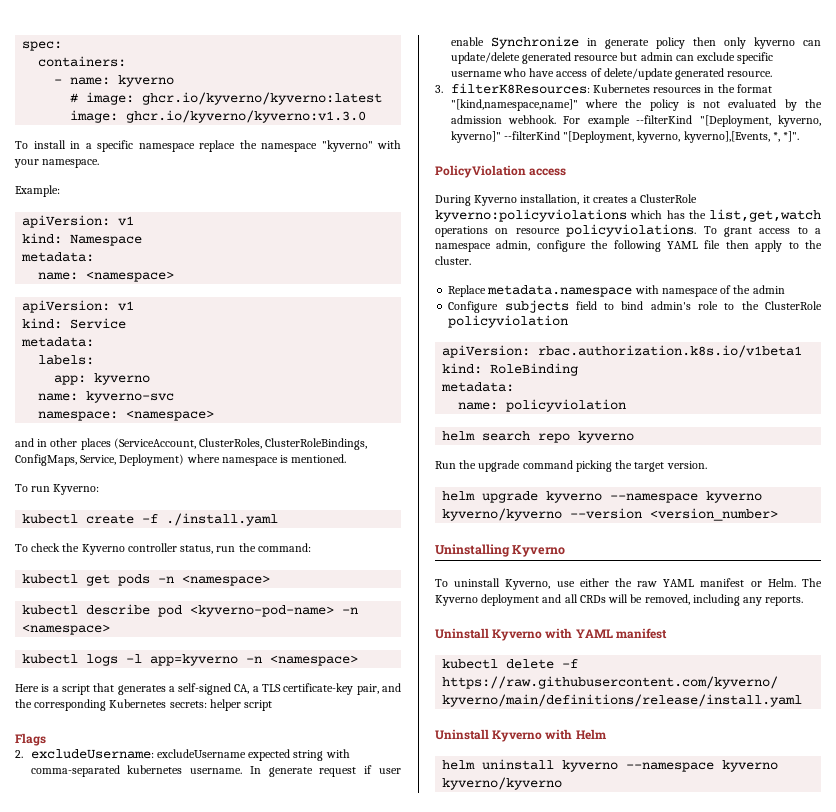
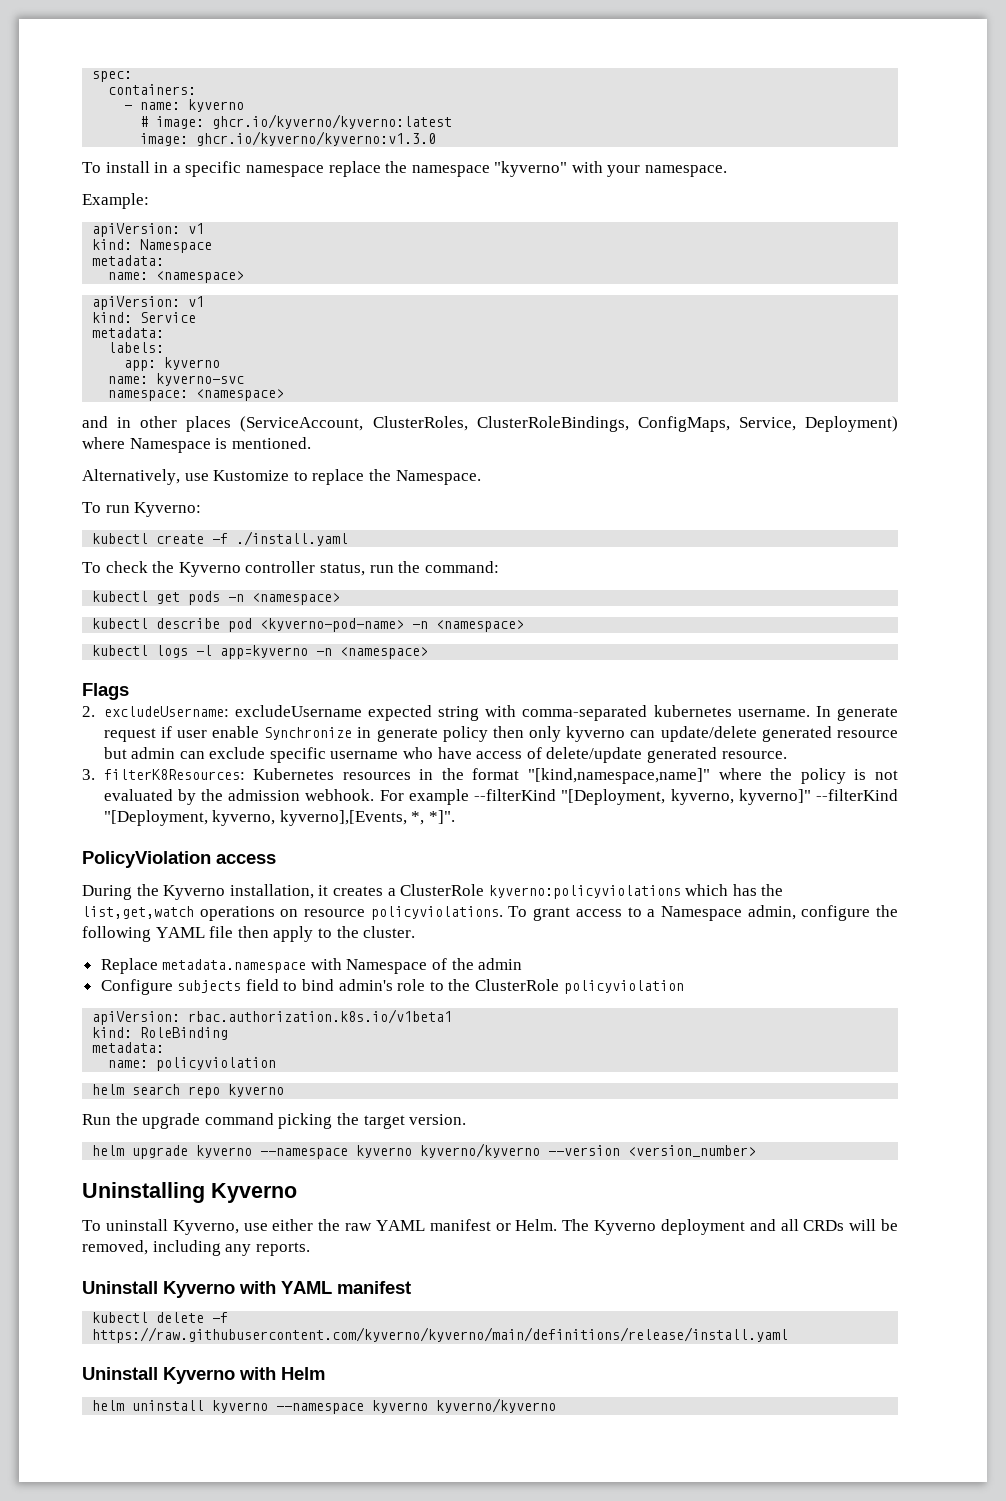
- and in other places (ServiceAccount, ClusterRoles, ClusterRoleBindings, ConfigMaps, Service, Deployment) where namespace is mentioned.
+ and in other places (ServiceAccount, ClusterRoles, ClusterRoleBindings, ConfigMaps, Service, Deployment) where Namespace is mentioned.
+ Alternatively, use Kustomize to replace the Namespace.
- Here is a script that generates a self-signed CA, a TLS certificate-key pair, and the corresponding Kubernetes secrets: helper script
- During Kyverno installation, it creates a ClusterRole kyverno:policyviolations which has the list,get,watch operations on resource policyviolations.
+ During the Kyverno installation, it creates a ClusterRole kyverno:policyviolations which has the list,get,watch operations on resource policyviolations.
- To grant access to a namespace admin, configure the following YAML file then apply to the cluster.
+ To grant access to a Namespace admin, configure the following YAML file then apply to the cluster.
- Replace metadata.namespace with namespace of the admin
+ Replace metadata.namespace with Namespace of the admin

